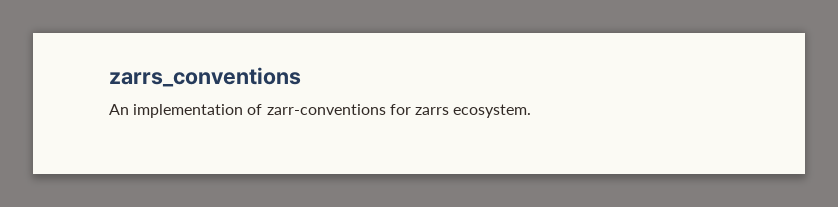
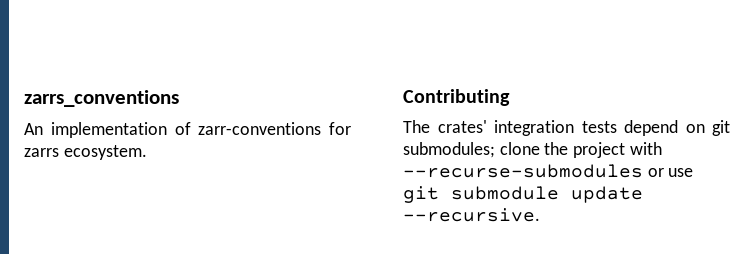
+ Contributing
+ The crates' integration tests depend on git submodules; clone the project with --recurse-submodules or use git submodule update --recursive.

